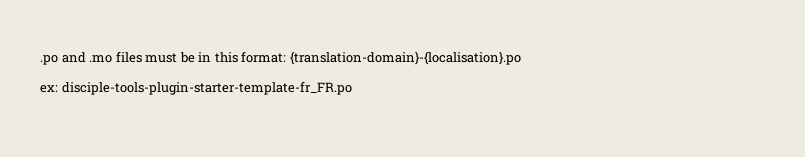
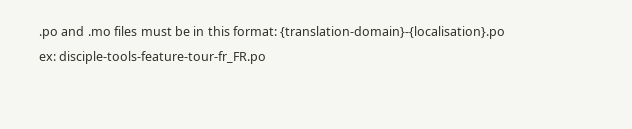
- ex: disciple-tools-plugin-starter-template-fr_FR.po
+ ex: disciple-tools-feature-tour-fr_FR.po

